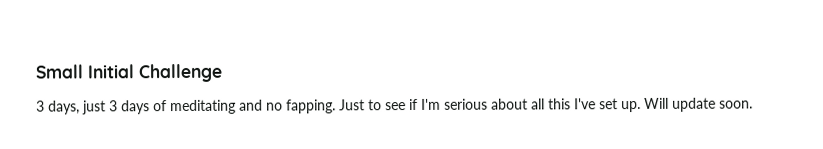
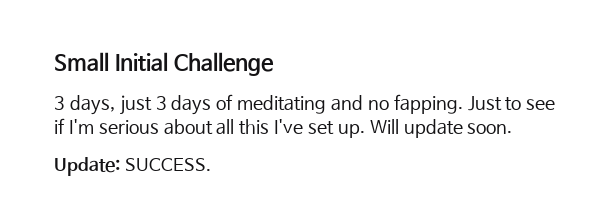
+ Update: SUCCESS.

